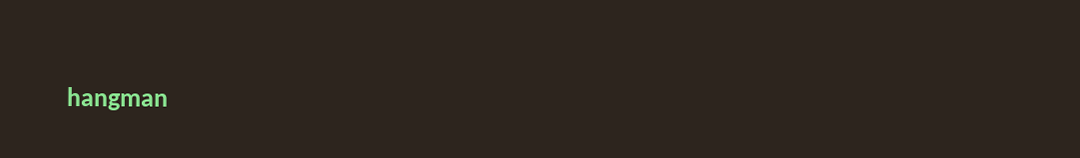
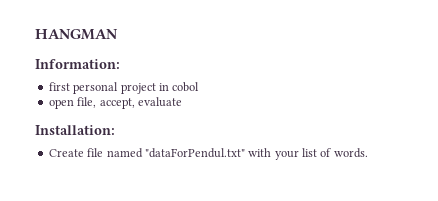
- hangman
+ HANGMAN
+ Information:
+ first personal project in cobol
+ open file, accept, evaluate
+ Installation:
+ Create file named "dataForPendul.txt" with your list of words.

